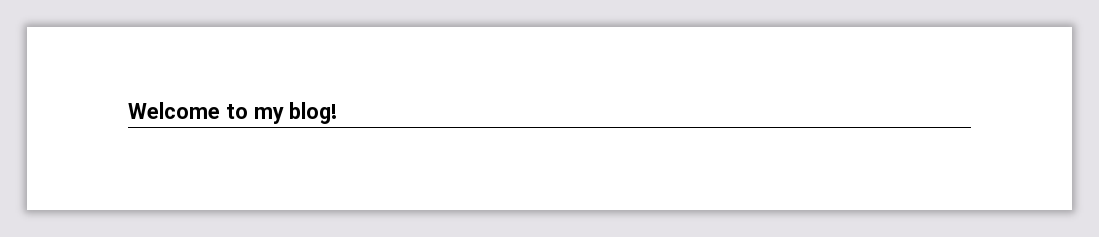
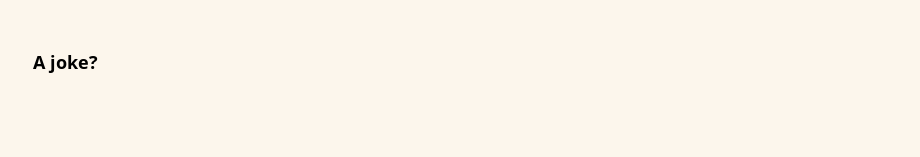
- Welcome to my blog!
+ A joke?

